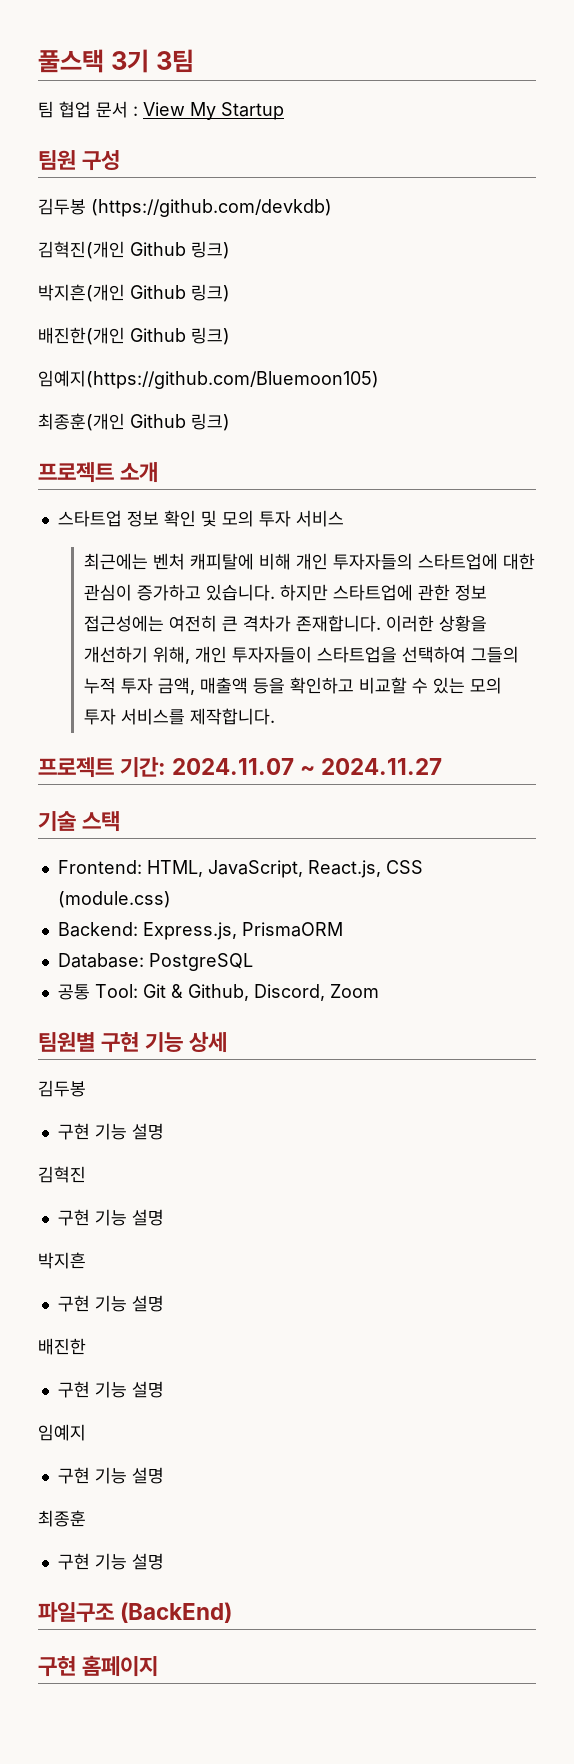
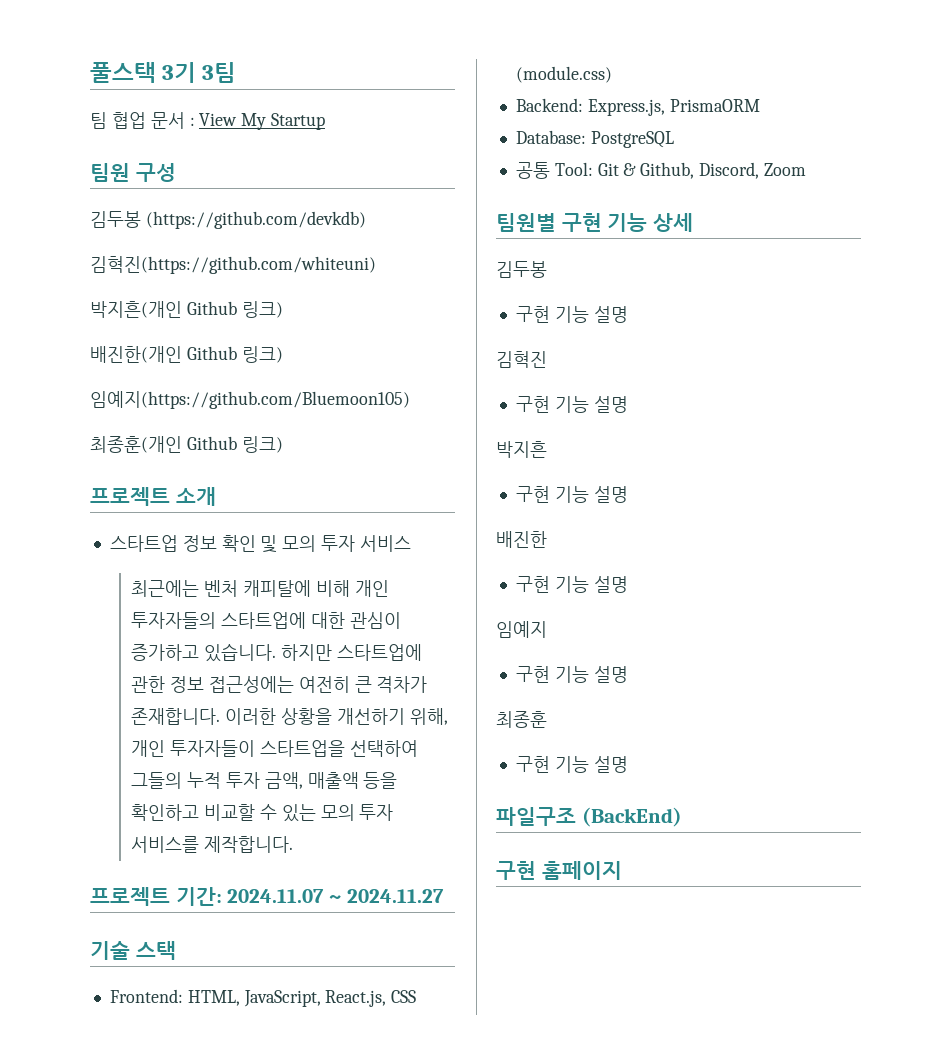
- 김혁진(개인 Github 링크)
+ 김혁진(https://github.com/whiteuni)

